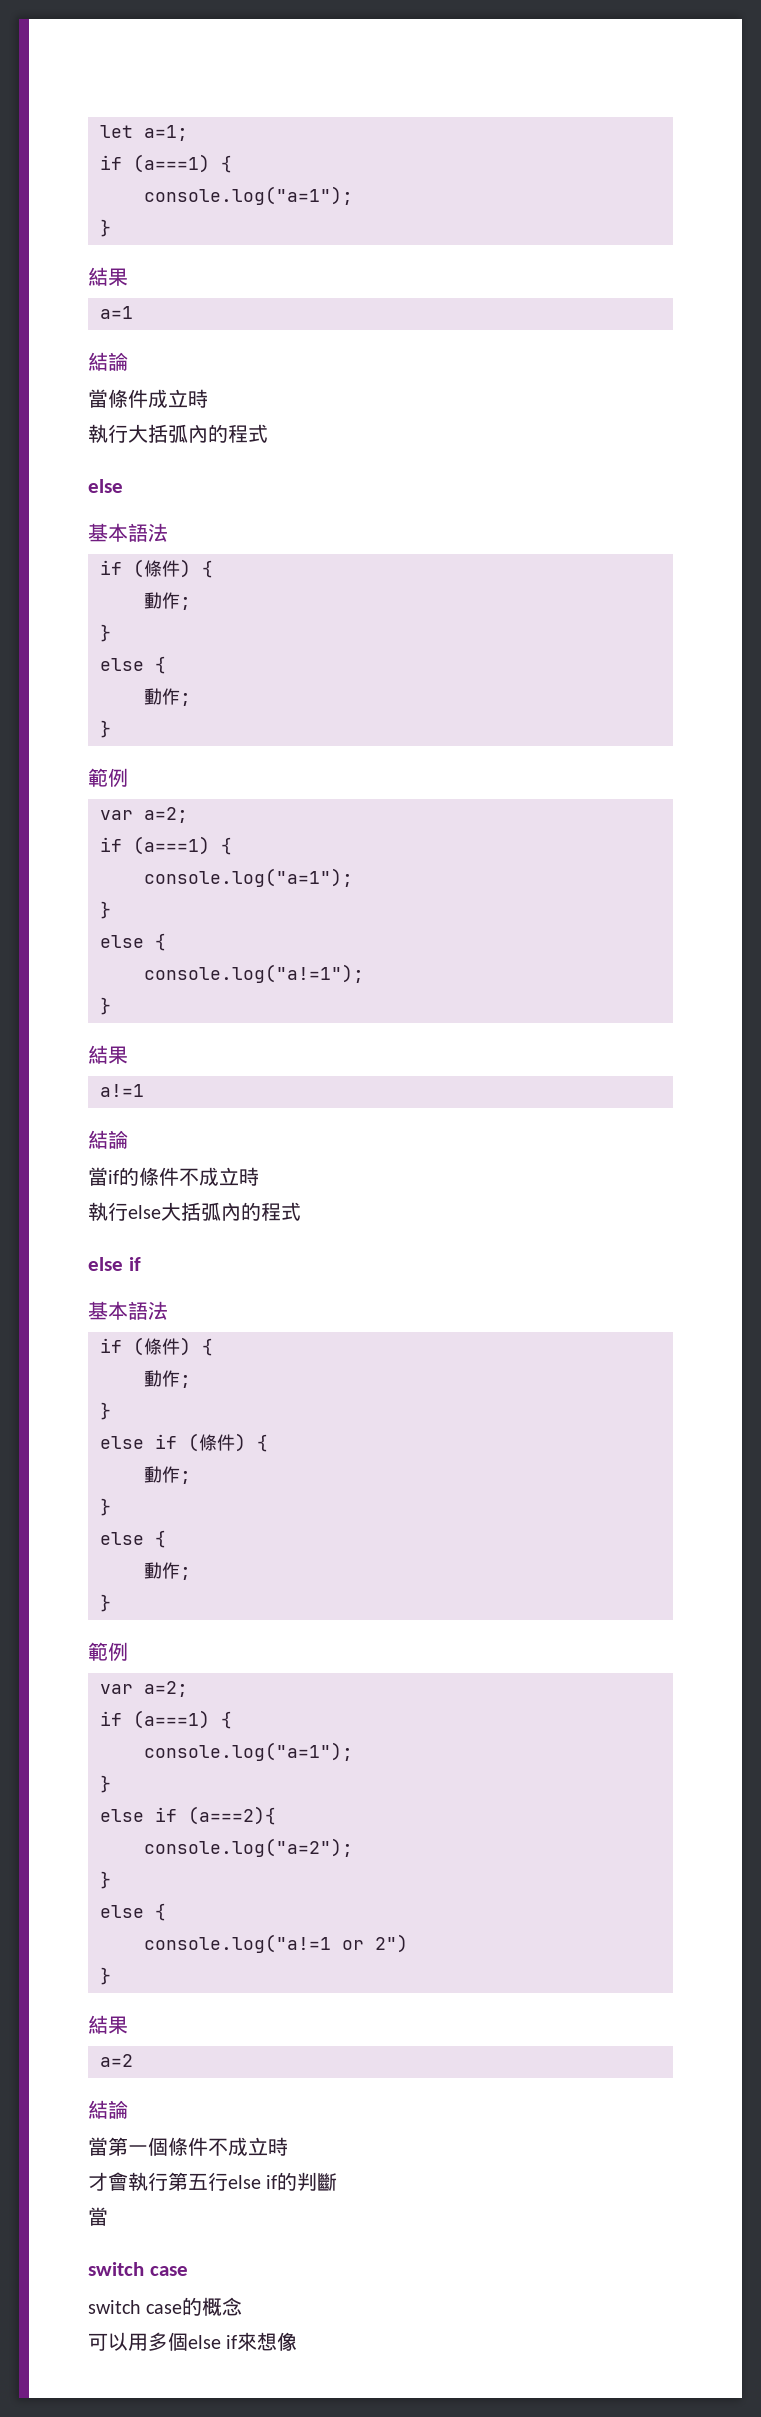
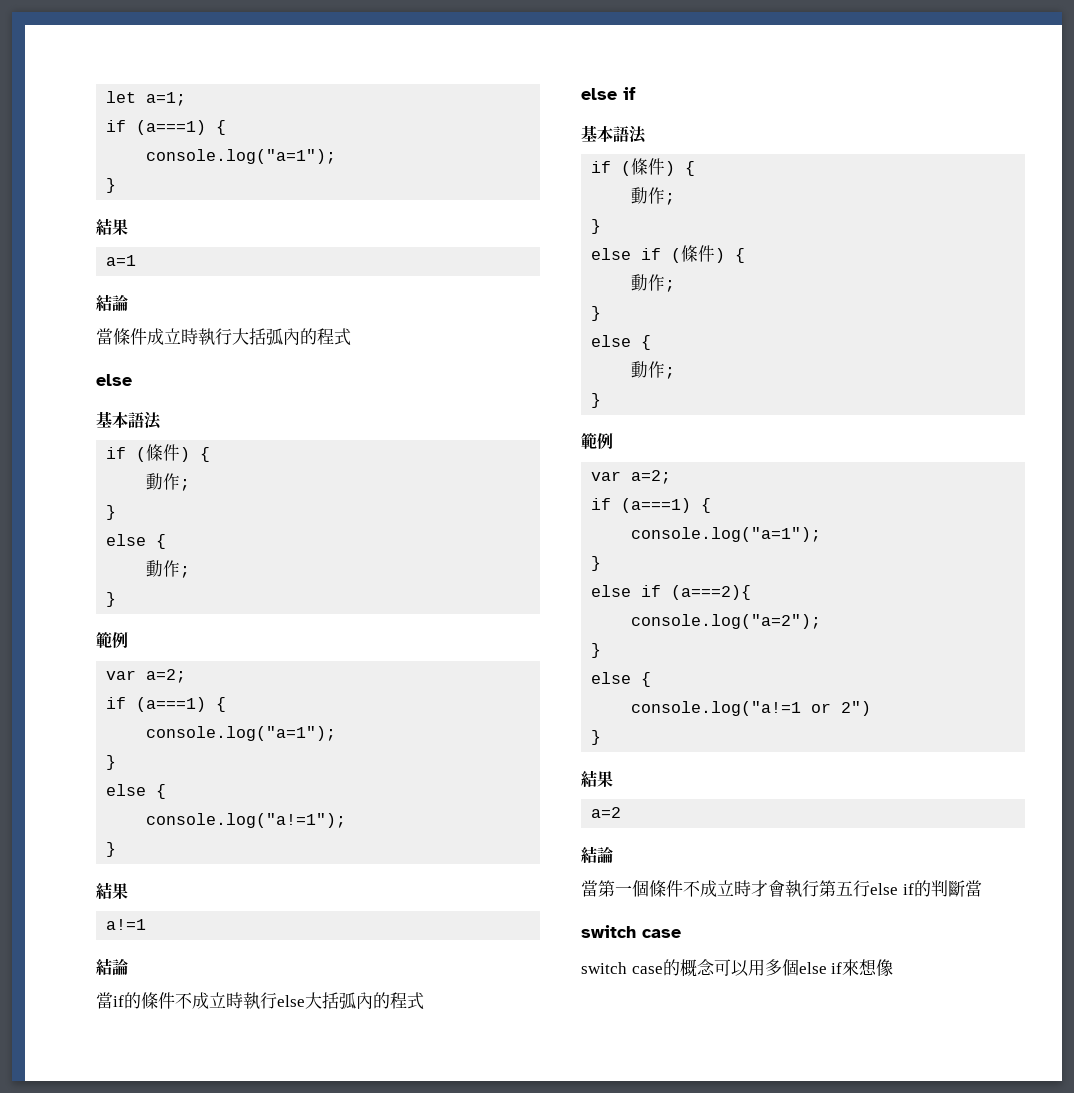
- 當條件成立時
- 執行大括弧內的程式
+ 當條件成立時執行大括弧內的程式
- 當if的條件不成立時
- 執行else大括弧內的程式
+ 當if的條件不成立時執行else大括弧內的程式
- 當第一個條件不成立時
- 才會執行第五行else if的判斷
- 當
+ 當第一個條件不成立時才會執行第五行else if的判斷當
- switch case的概念
- 可以用多個else if來想像
+ switch case的概念可以用多個else if來想像

